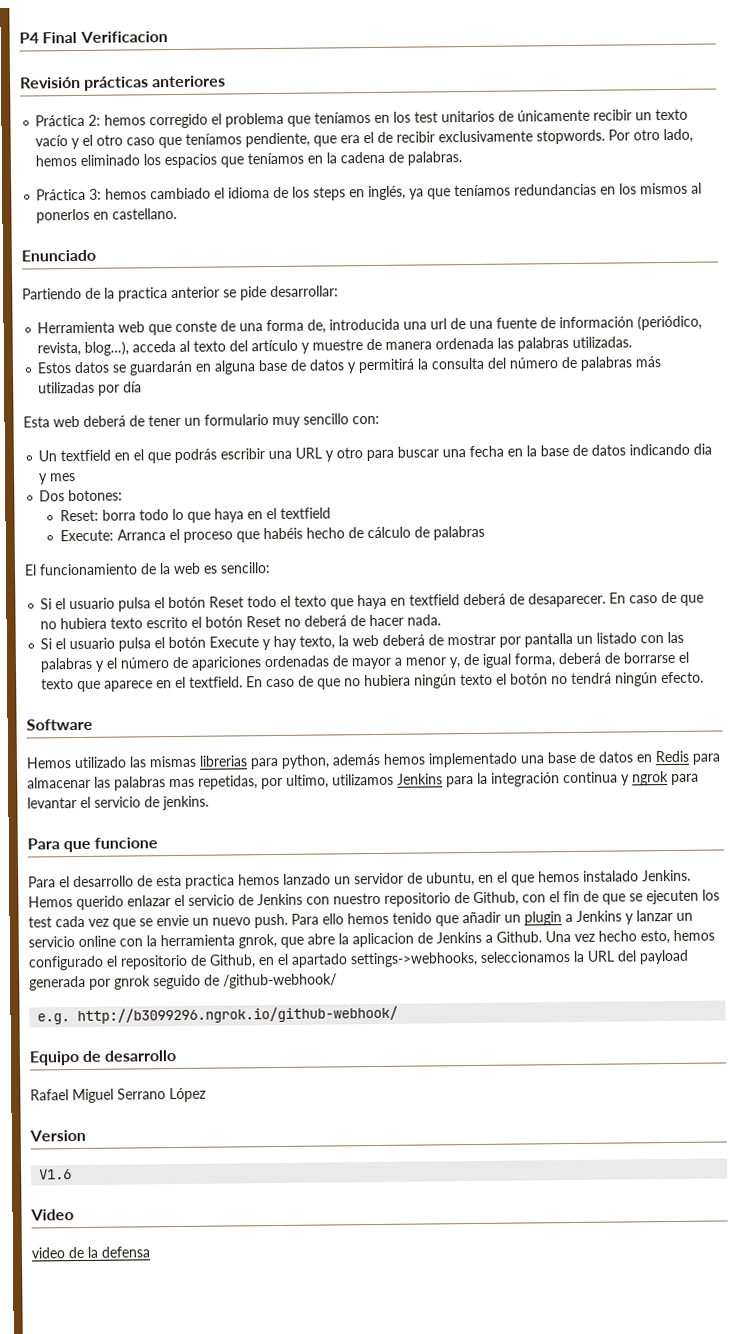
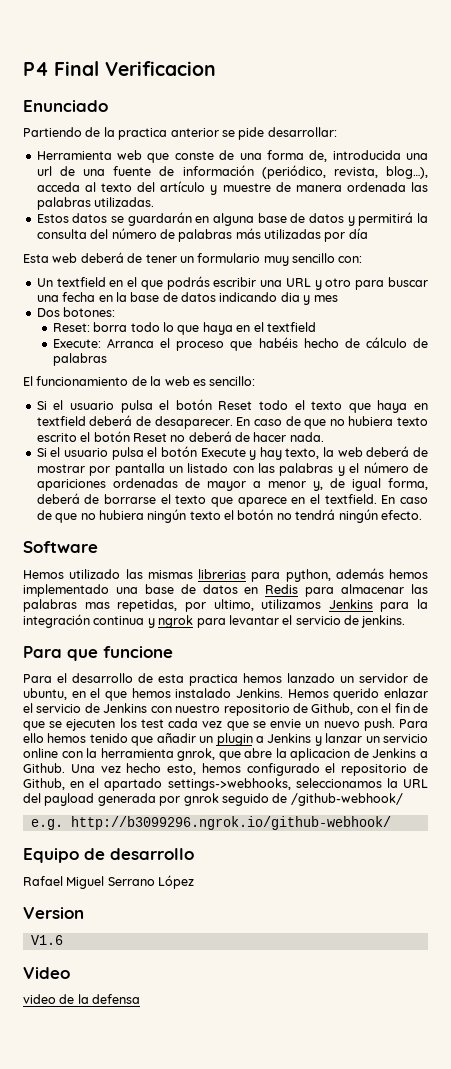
- Revisión prácticas anteriores
- Práctica 2: hemos corregido el problema que teníamos en los test unitarios de únicamente recibir un texto vacío y el otro caso que teníamos pendiente, que era el de recibir exclusivamente stopwords. Por otro lado, hemos eliminado los espacios que teníamos en la cadena de palabras.
- Práctica 3: hemos cambiado el idioma de los steps en inglés, ya que teníamos redundancias en los mismos al ponerlos en castellano.

